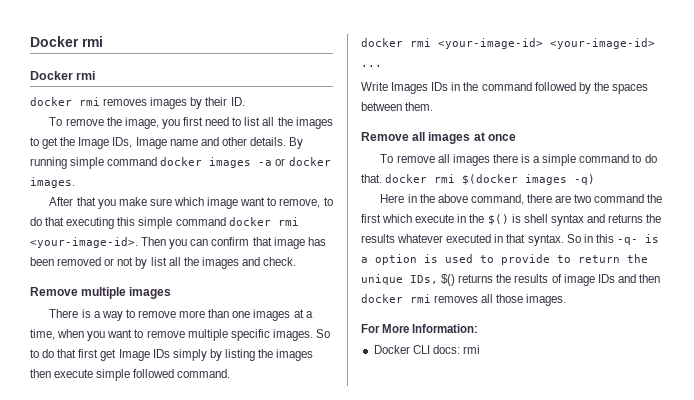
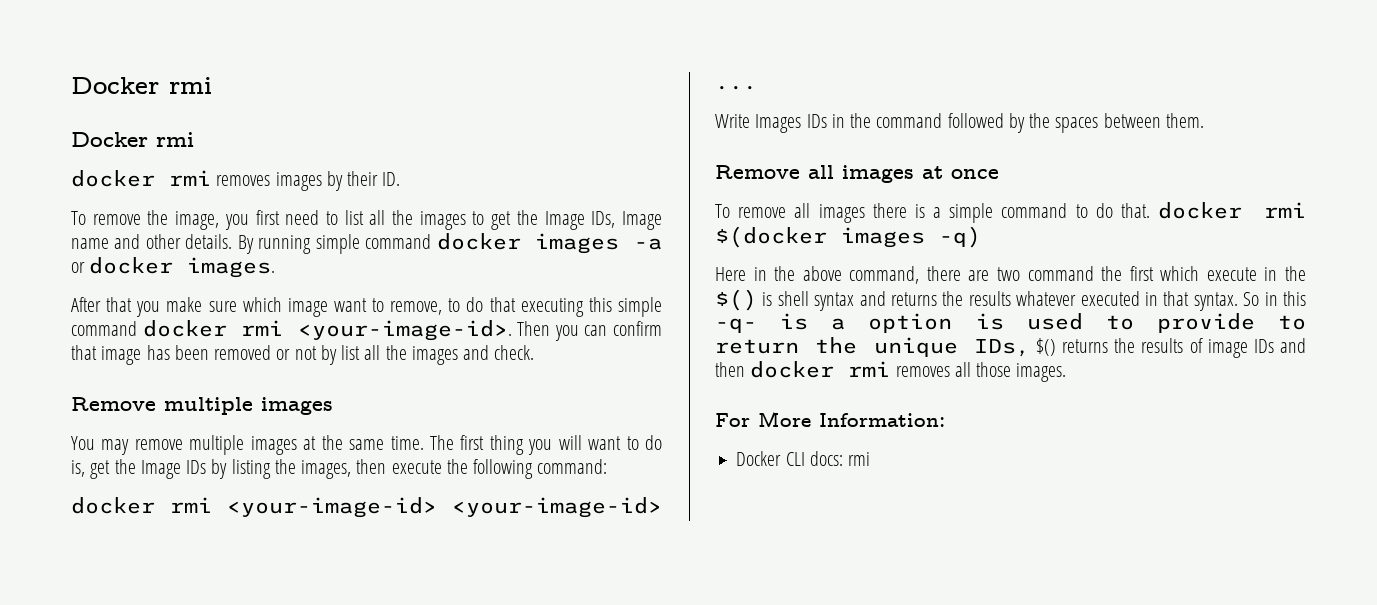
- There is a way to remove more than one images at a time, when you want to remove multiple specific images. So to do that first get Image IDs simply by listing the images then execute simple followed command.
+ You may remove multiple images at the same time. The first thing you will want to do is, get the Image IDs by listing the images, then execute the following command:

